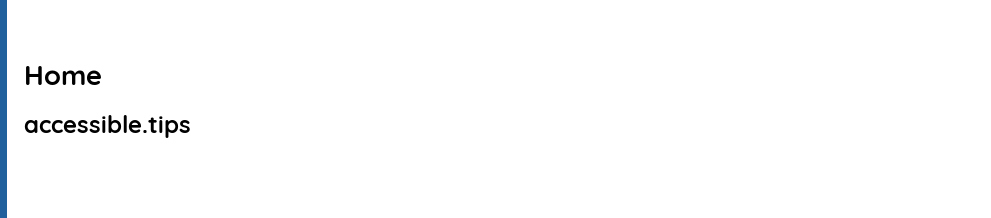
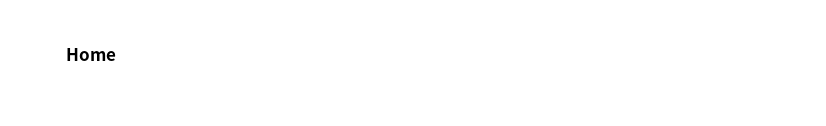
- accessible.tips

